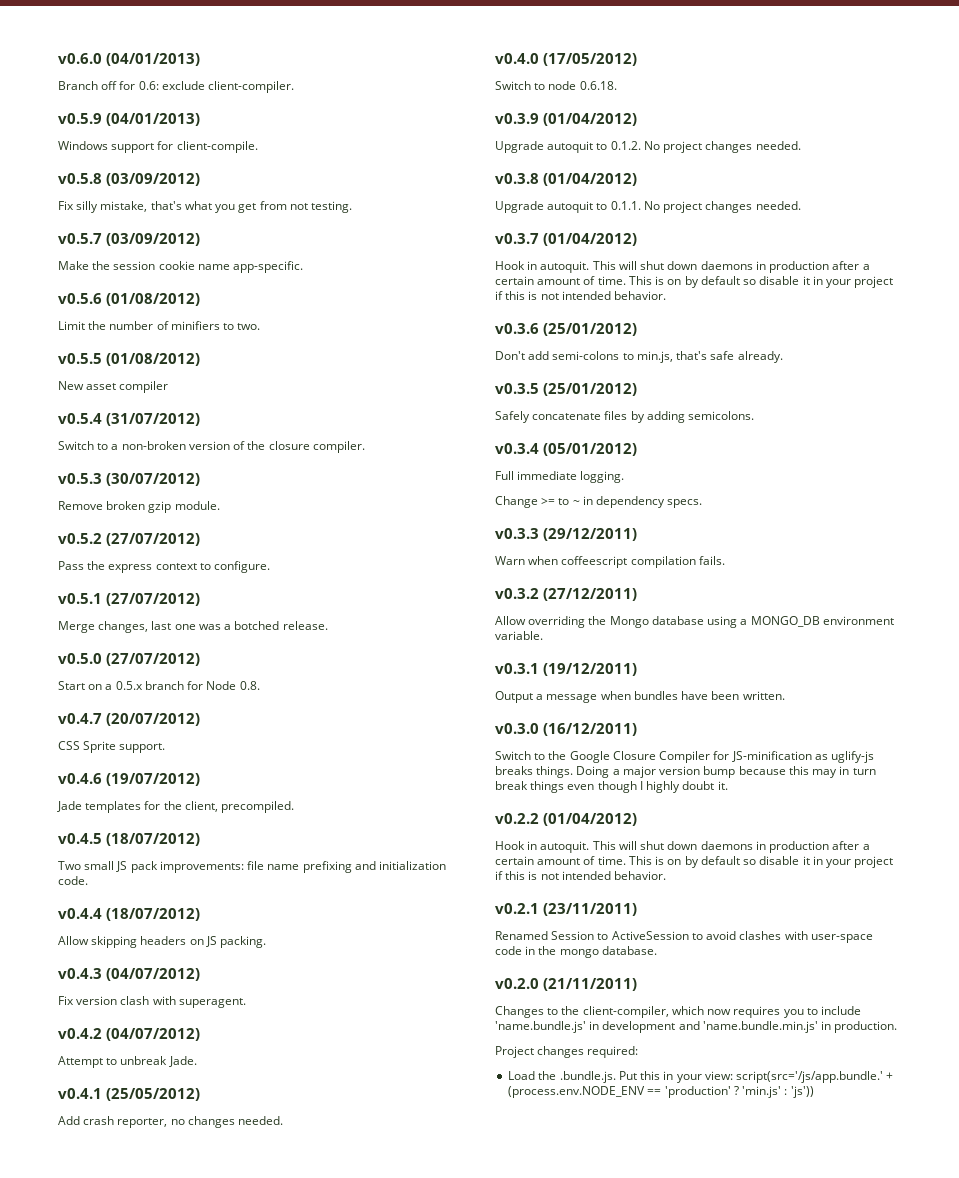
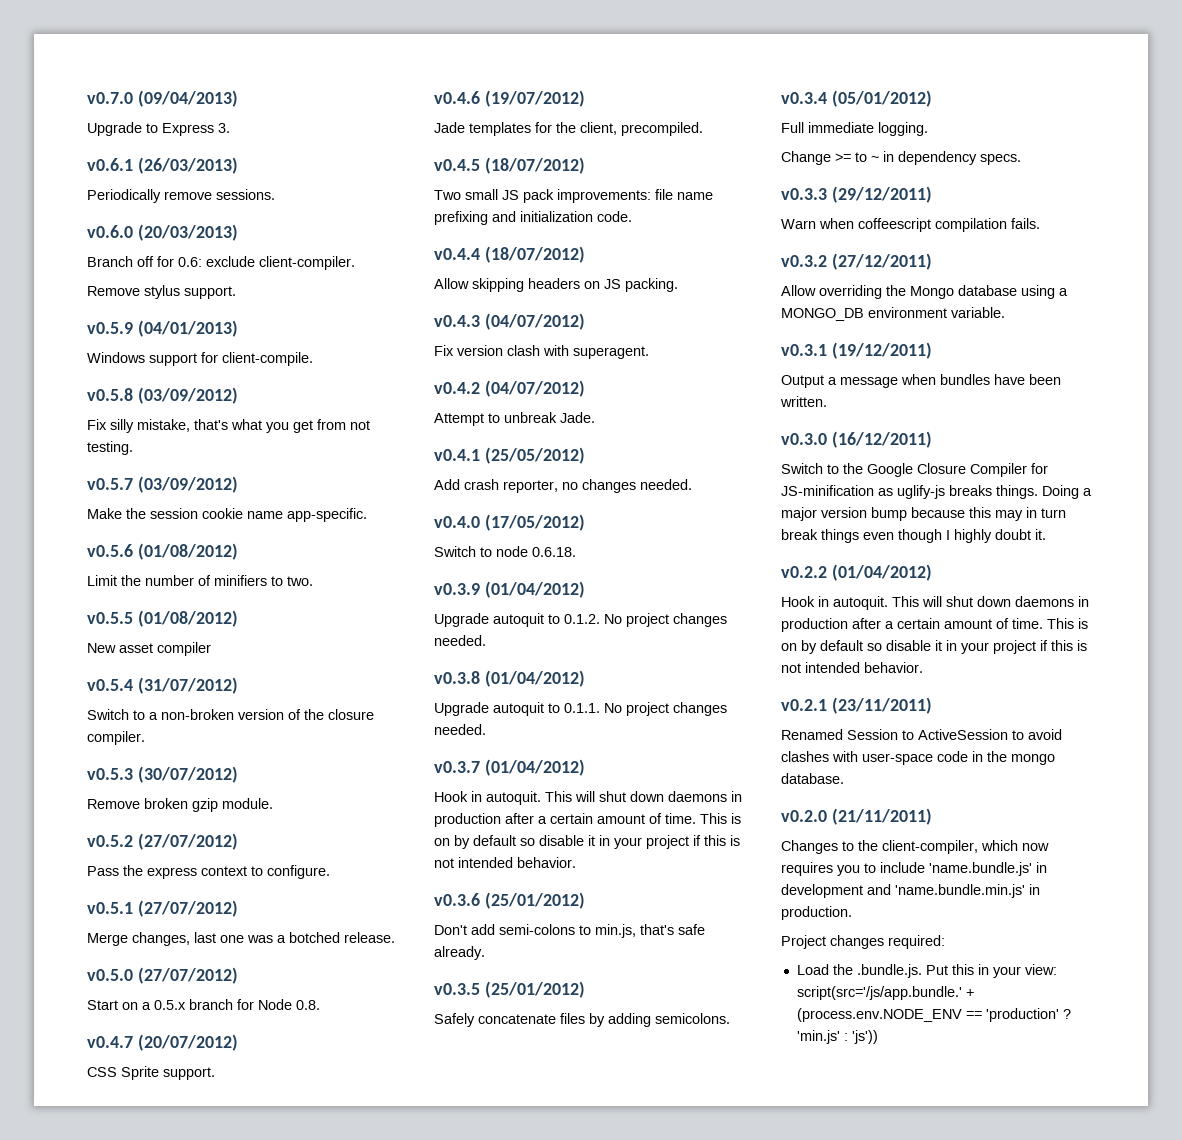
- v0.6.0 (04/01/2013)
+ v0.7.0 (09/04/2013)
+ Upgrade to Express 3.
+ v0.6.1 (26/03/2013)
+ Periodically remove sessions.
+ v0.6.0 (20/03/2013)
+ Remove stylus support.

